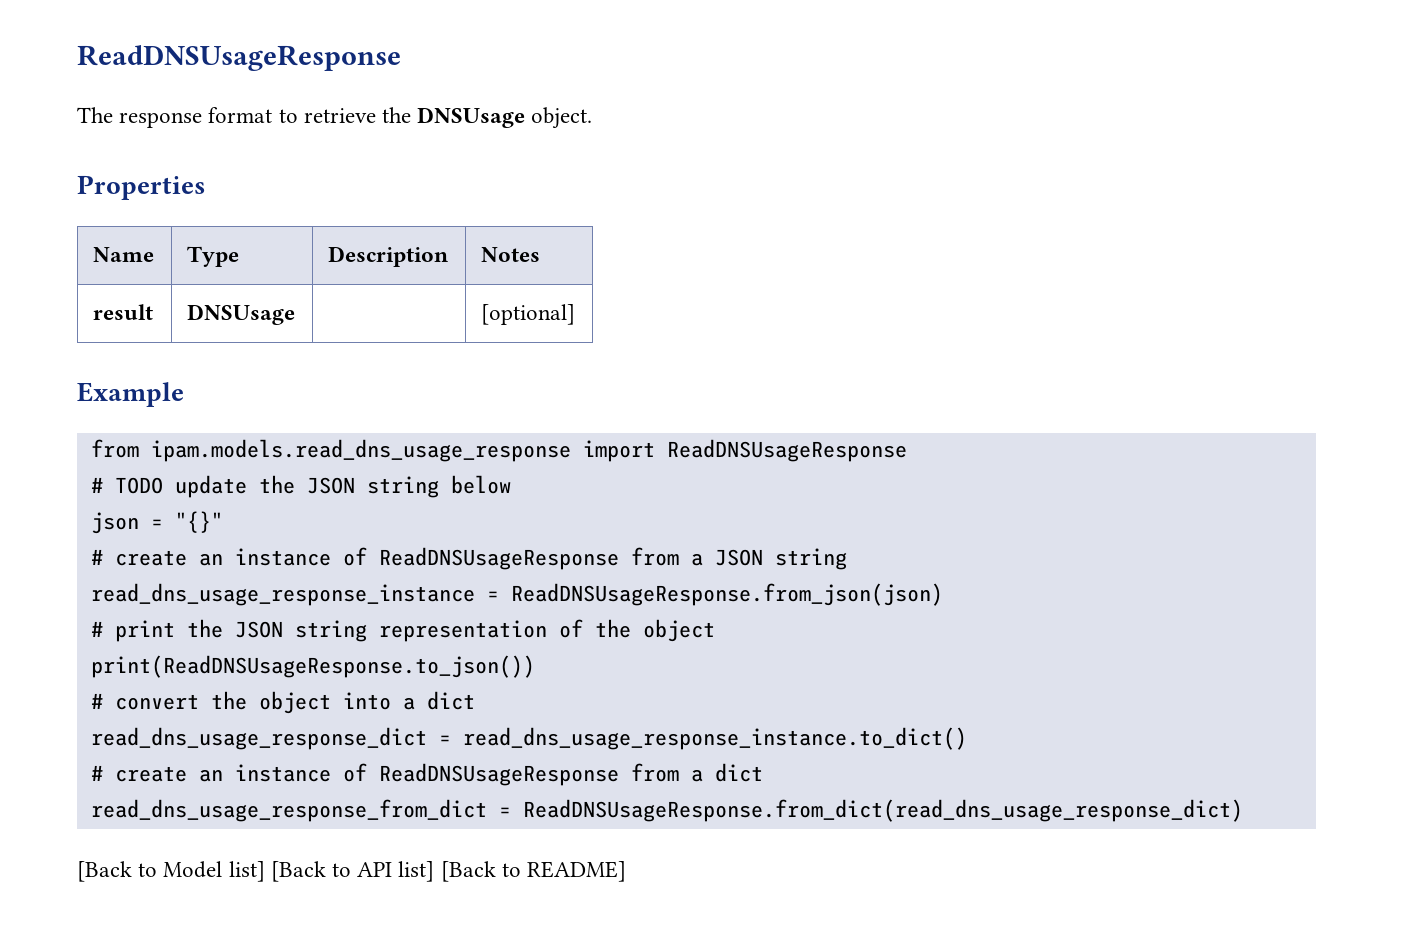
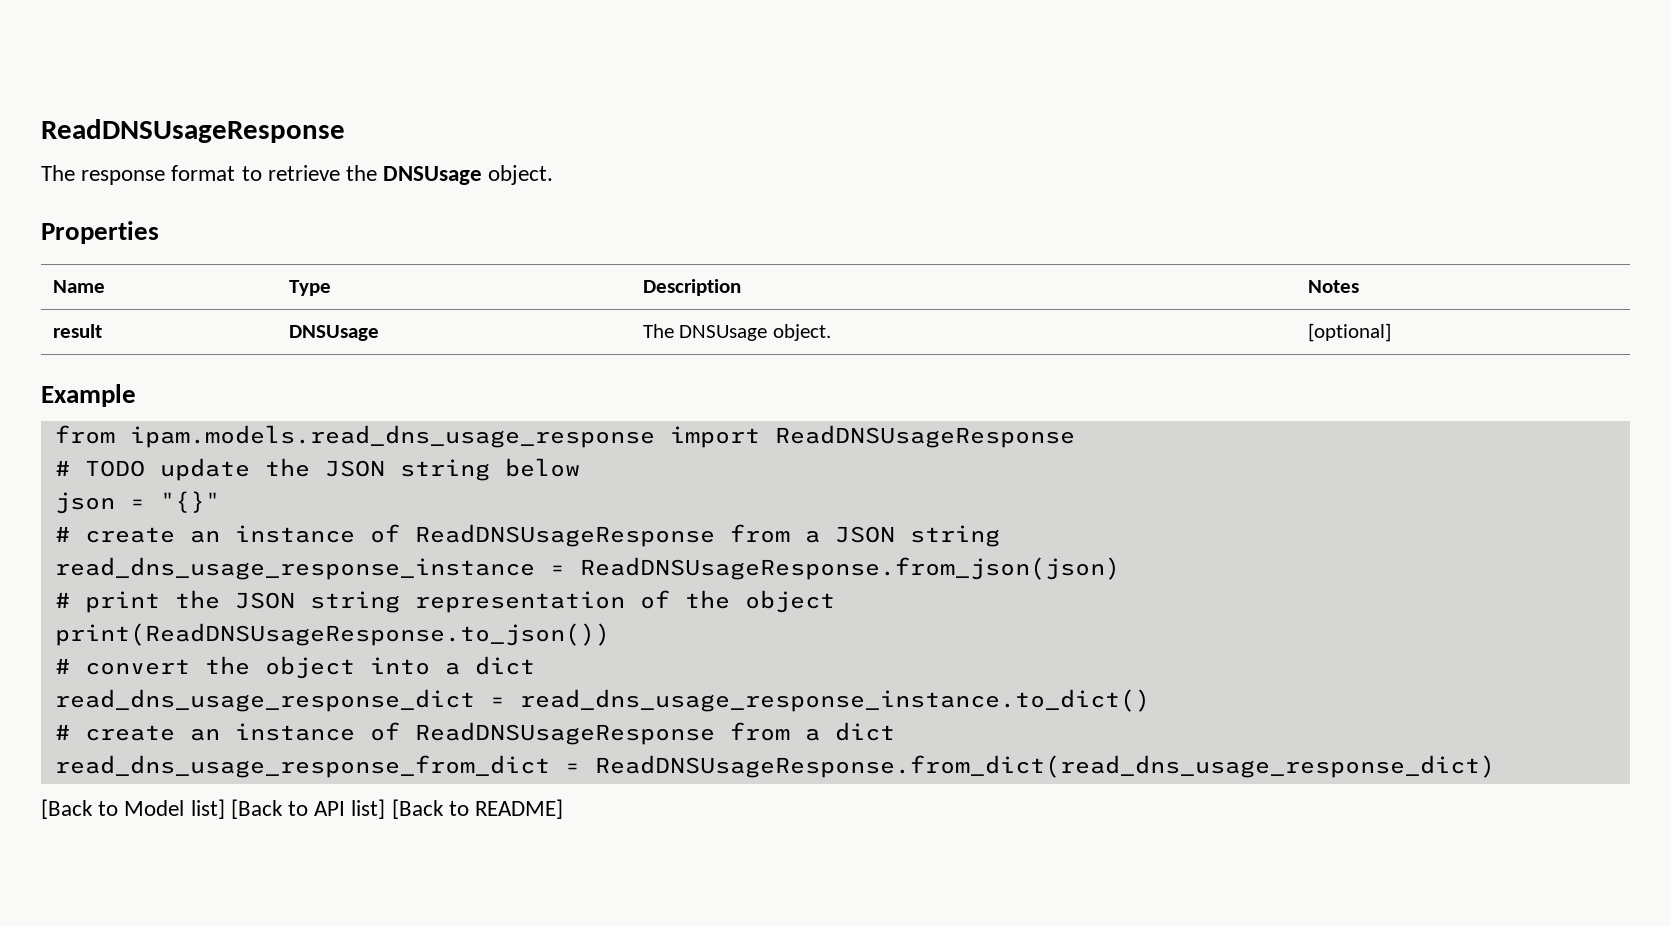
- result | DNSUsage | | [optional]
+ result | DNSUsage | The DNSUsage object. | [optional]

